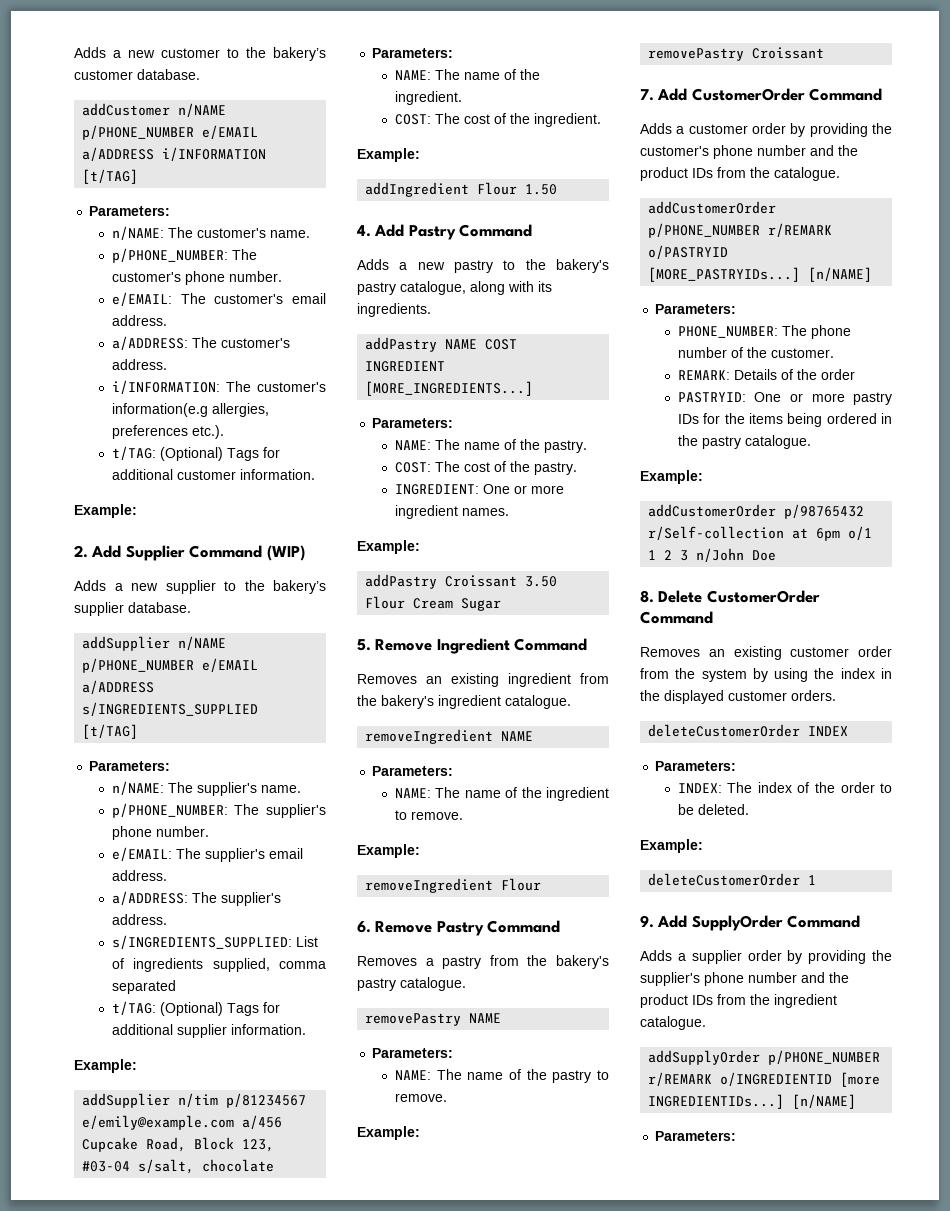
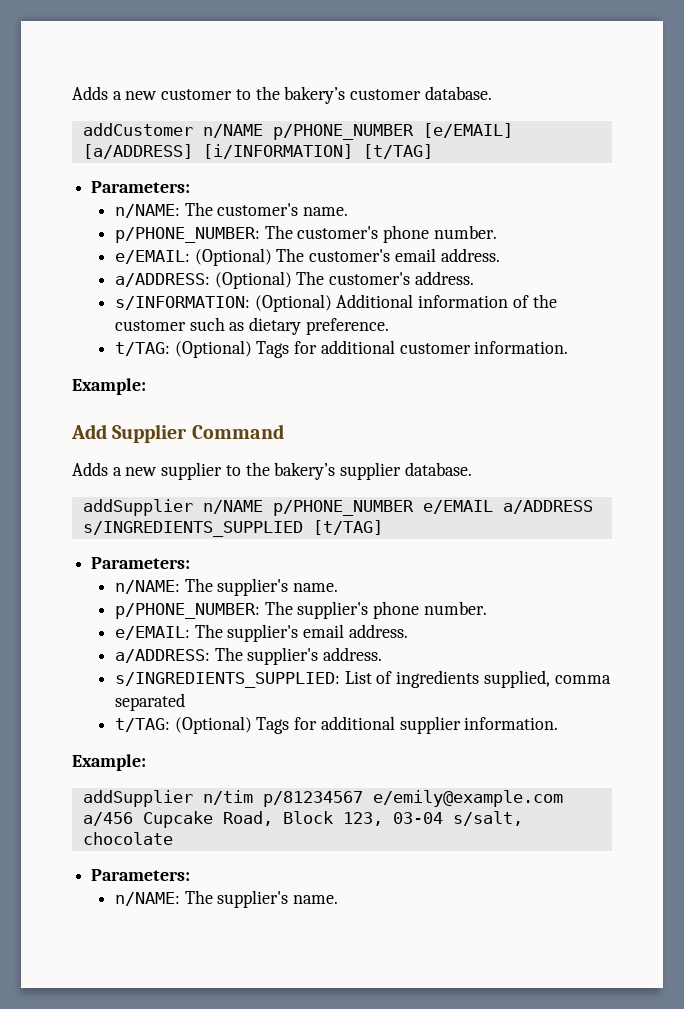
- addCustomer n/NAME p/PHONE_NUMBER e/EMAIL a/ADDRESS i/INFORMATION [t/TAG]
+ addCustomer n/NAME p/PHONE_NUMBER [e/EMAIL] [a/ADDRESS] [i/INFORMATION] [t/TAG]
- e/EMAIL: The customer's email address.
+ e/EMAIL: (Optional) The customer's email address.
- a/ADDRESS: The customer's address.
+ a/ADDRESS: (Optional) The customer's address.
- i/INFORMATION: The customer's information(e.g allergies, preferences etc.).
+ s/INFORMATION: (Optional) Additional information of the customer such as dietary preference.
- 2. Add Supplier Command (WIP)
+ Add Supplier Command
- addSupplier n/tim p/81234567 e/emily@example.com a/456 Cupcake Road, Block 123, #03-04 s/salt, chocolate
+ addSupplier n/tim p/81234567 e/emily@example.com a/456 Cupcake Road, Block 123, 03-04 s/salt, chocolate
  Parameters:
- NAME: The name of the ingredient.
- COST: The cost of the ingredient.
- Example:
- addIngredient Flour 1.50
- 4. Add Pastry Command
- Adds a new pastry to the bakery's pastry catalogue, along with its ingredients.
- addPastry NAME COST INGREDIENT [MORE_INGREDIENTS...]
- Parameters:
- NAME: The name of the pastry.
- COST: The cost of the pastry.
- INGREDIENT: One or more ingredient names.
- Example:
- addPastry Croissant 3.50 Flour Cream Sugar
- 5. Remove Ingredient Command
- Removes an existing ingredient from the bakery's ingredient catalogue.
- removeIngredient NAME
- Parameters:
- NAME: The name of the ingredient to remove.
- Example:
- removeIngredient Flour
- 6. Remove Pastry Command
- Removes a pastry from the bakery's pastry catalogue.
- removePastry NAME
- Parameters:
- NAME: The name of the pastry to remove.
- Example:
- removePastry Croissant
- 7. Add CustomerOrder Command
- Adds a customer order by providing the customer's phone number and the product IDs from the catalogue.
- addCustomerOrder p/PHONE_NUMBER r/REMARK o/PASTRYID [MORE_PASTRYIDs...] [n/NAME]
- Parameters:
- PHONE_NUMBER: The phone number of the customer.
- REMARK: Details of the order
- PASTRYID: One or more pastry IDs for the items being ordered in the pastry catalogue.
- Example:
- addCustomerOrder p/98765432 r/Self-collection at 6pm o/1 1 2 3 n/John Doe
- 8. Delete CustomerOrder Command
- Removes an existing customer order from the system by using the index in the displayed customer orders.
- deleteCustomerOrder INDEX
- Parameters:
- INDEX: The index of the order to be deleted.
- Example:
- deleteCustomerOrder 1
- 9. Add SupplyOrder Command
- Adds a supplier order by providing the supplier's phone number and the product IDs from the ingredient catalogue.
- addSupplyOrder p/PHONE_NUMBER r/REMARK o/INGREDIENTID [more INGREDIENTIDs...] [n/NAME]
- Parameters:
+ n/NAME: The supplier's name.

